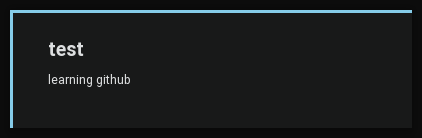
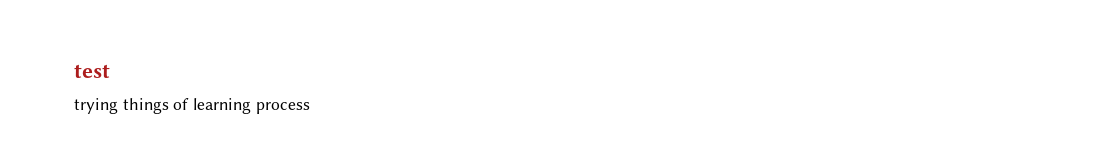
- learning github
+ trying things of learning process

